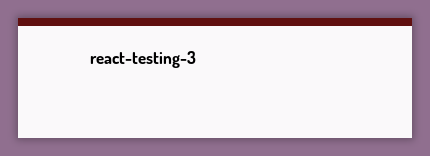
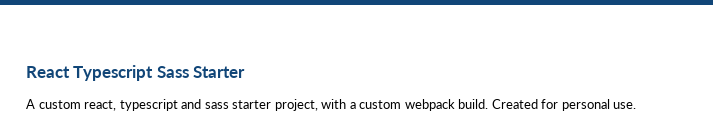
- react-testing-3
+ React Typescript Sass Starter
+ A custom react, typescript and sass starter project, with a custom webpack build. Created for personal use.

